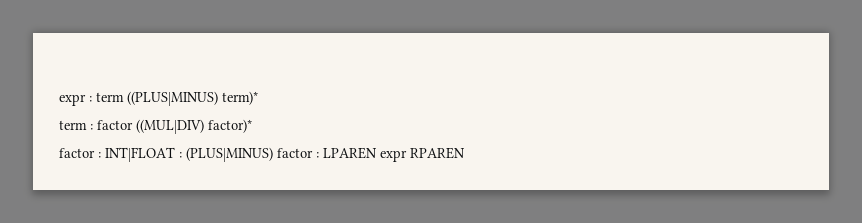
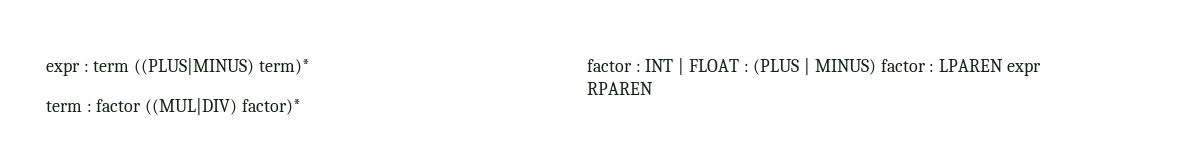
- factor : INT|FLOAT : (PLUS|MINUS) factor : LPAREN expr RPAREN
+ factor : INT | FLOAT : (PLUS | MINUS) factor : LPAREN expr RPAREN

